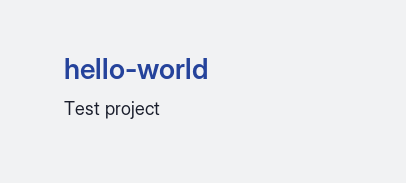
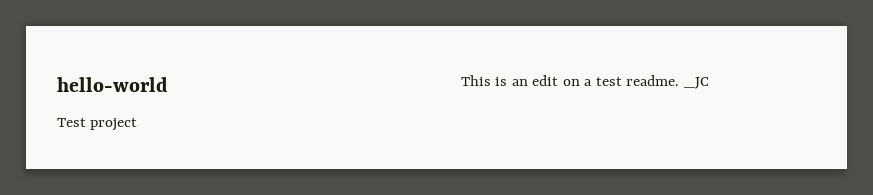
+ This is an edit on a test readme. _JC

